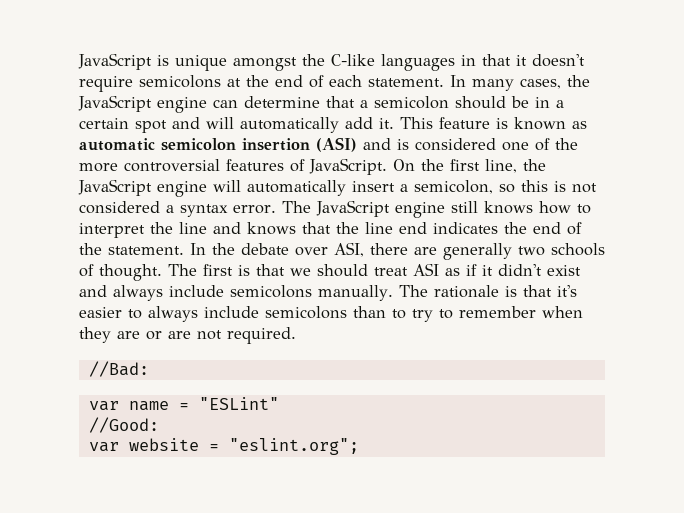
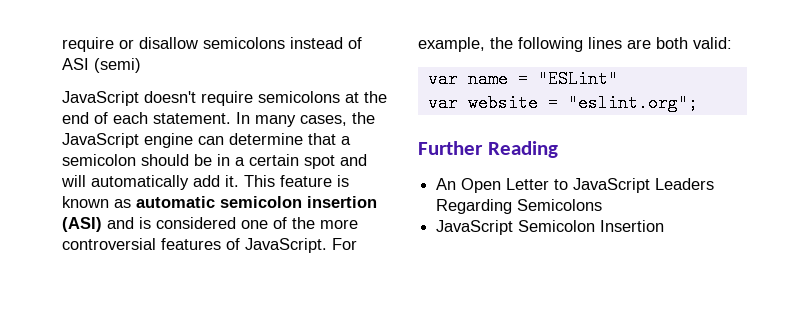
- JavaScript is unique amongst the C-like languages in that it doesn't require semicolons at the end of each statement.
+ require or disallow semicolons instead of ASI (semi)
+ JavaScript doesn't require semicolons at the end of each statement.
- On the first line, the JavaScript engine will automatically insert a semicolon, so this is not considered a syntax error. The JavaScript engine still knows how to interpret the line and knows that the line end indicates the end of the statement. In the debate over ASI, there are generally two schools of thought. The first is that we should treat ASI as if it didn't exist and always include semicolons manually. The rationale is that it's easier to always include semicolons than to try to remember when they are or are not required.
- //Bad:
+ For example, the following lines are both valid:
- //Good:
+ Further Reading
+ An Open Letter to JavaScript Leaders Regarding Semicolons
+ JavaScript Semicolon Insertion

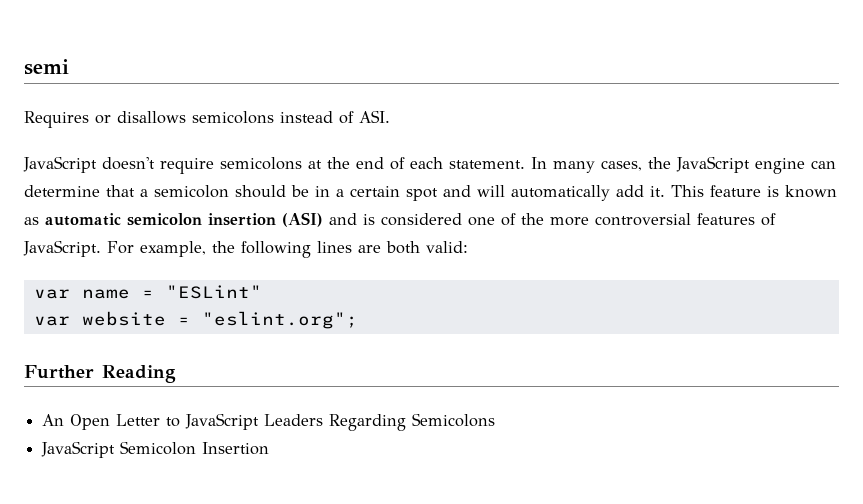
- require or disallow semicolons instead of ASI (semi)
+ semi
+ Requires or disallows semicolons instead of ASI.

